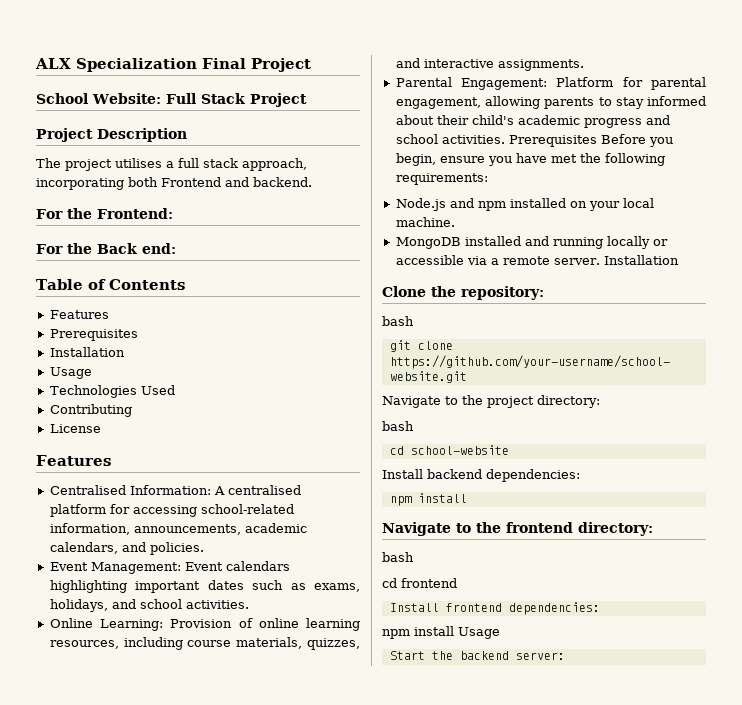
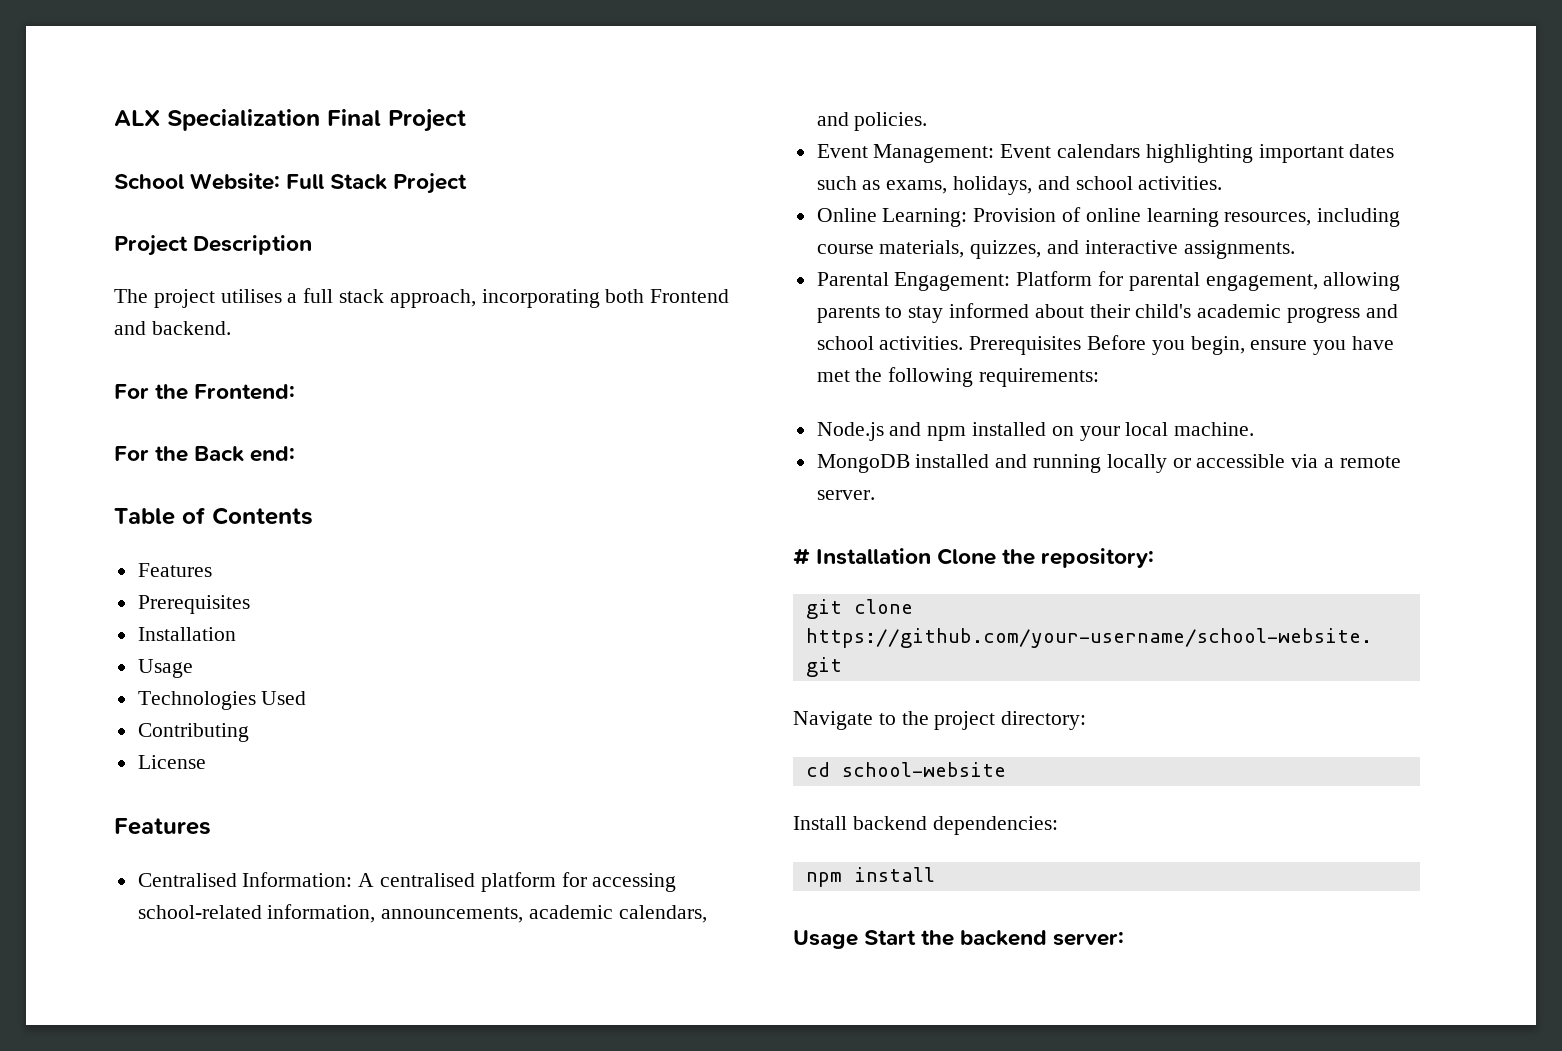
- MongoDB installed and running locally or accessible via a remote server. Installation
- Clone the repository:
- bash
+ MongoDB installed and running locally or accessible via a remote server.
+ # Installation Clone the repository:
  Navigate to the project directory:
- bash
- Navigate to the frontend directory:
- bash
- cd frontend
- Install frontend dependencies:
- npm install Usage
- Start the backend server:
+ Usage Start the backend server:

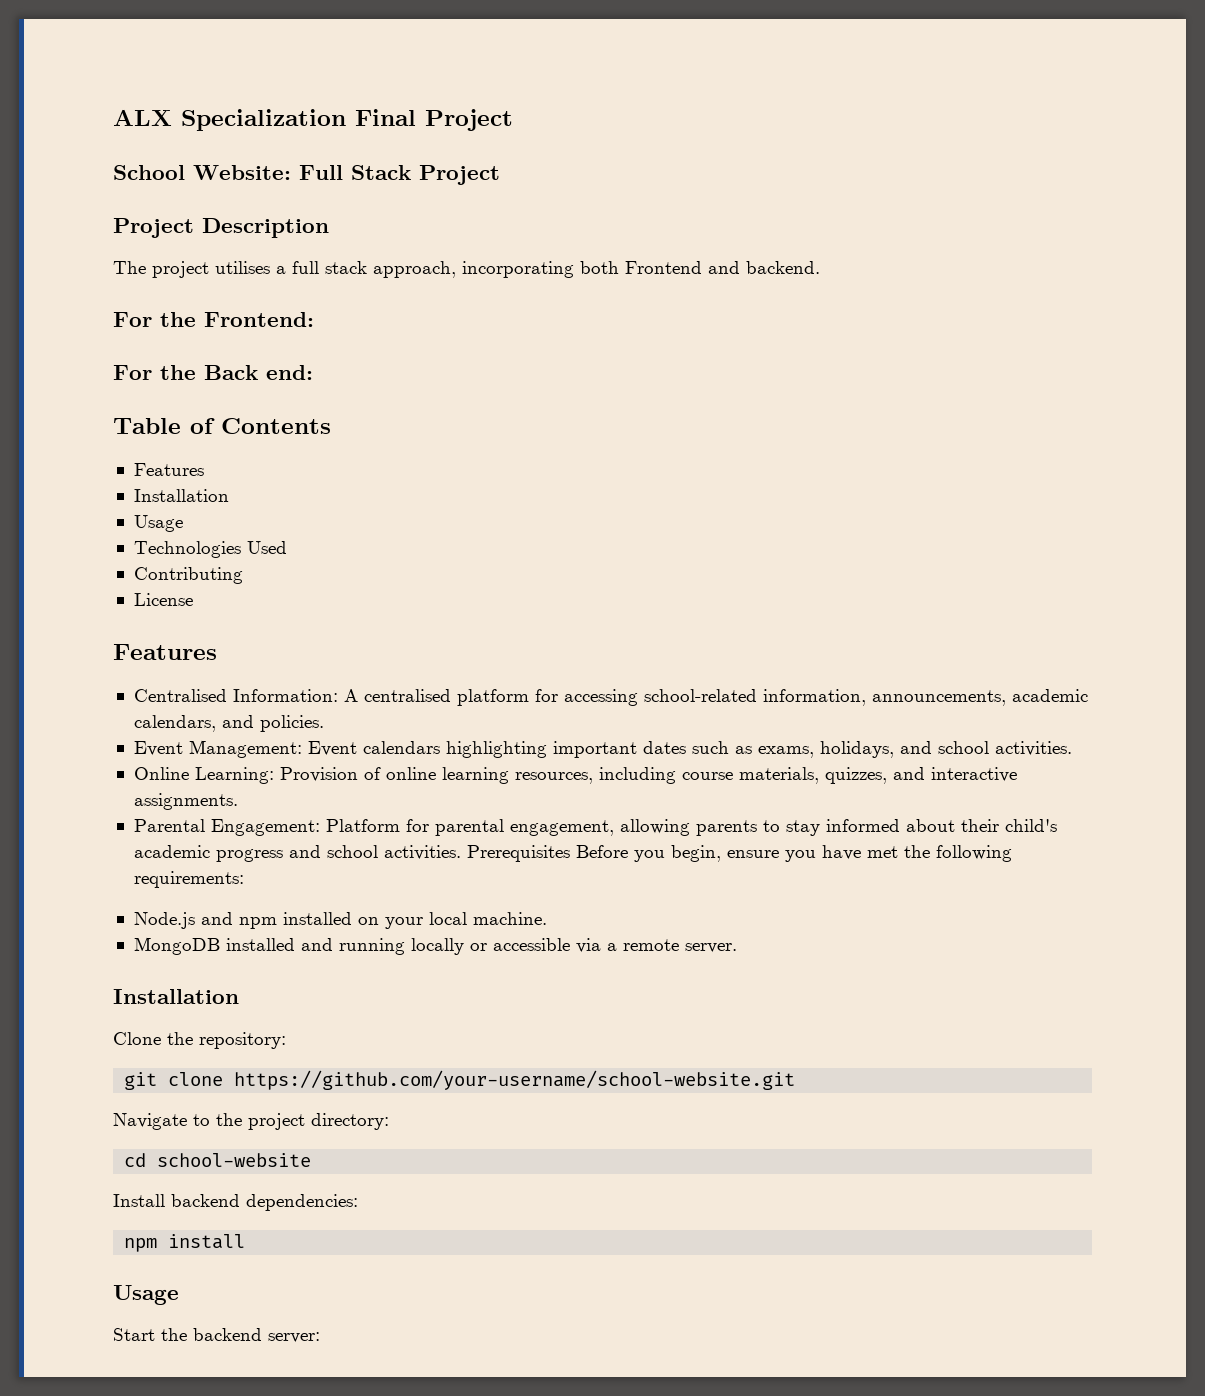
  Table of Contents
  Features
- Prerequisites
  MongoDB installed and running locally or accessible via a remote server.
- # Installation Clone the repository:
+ Installation
+ Clone the repository:
  npm install
- Usage Start the backend server:
+ Usage
+ Start the backend server:

